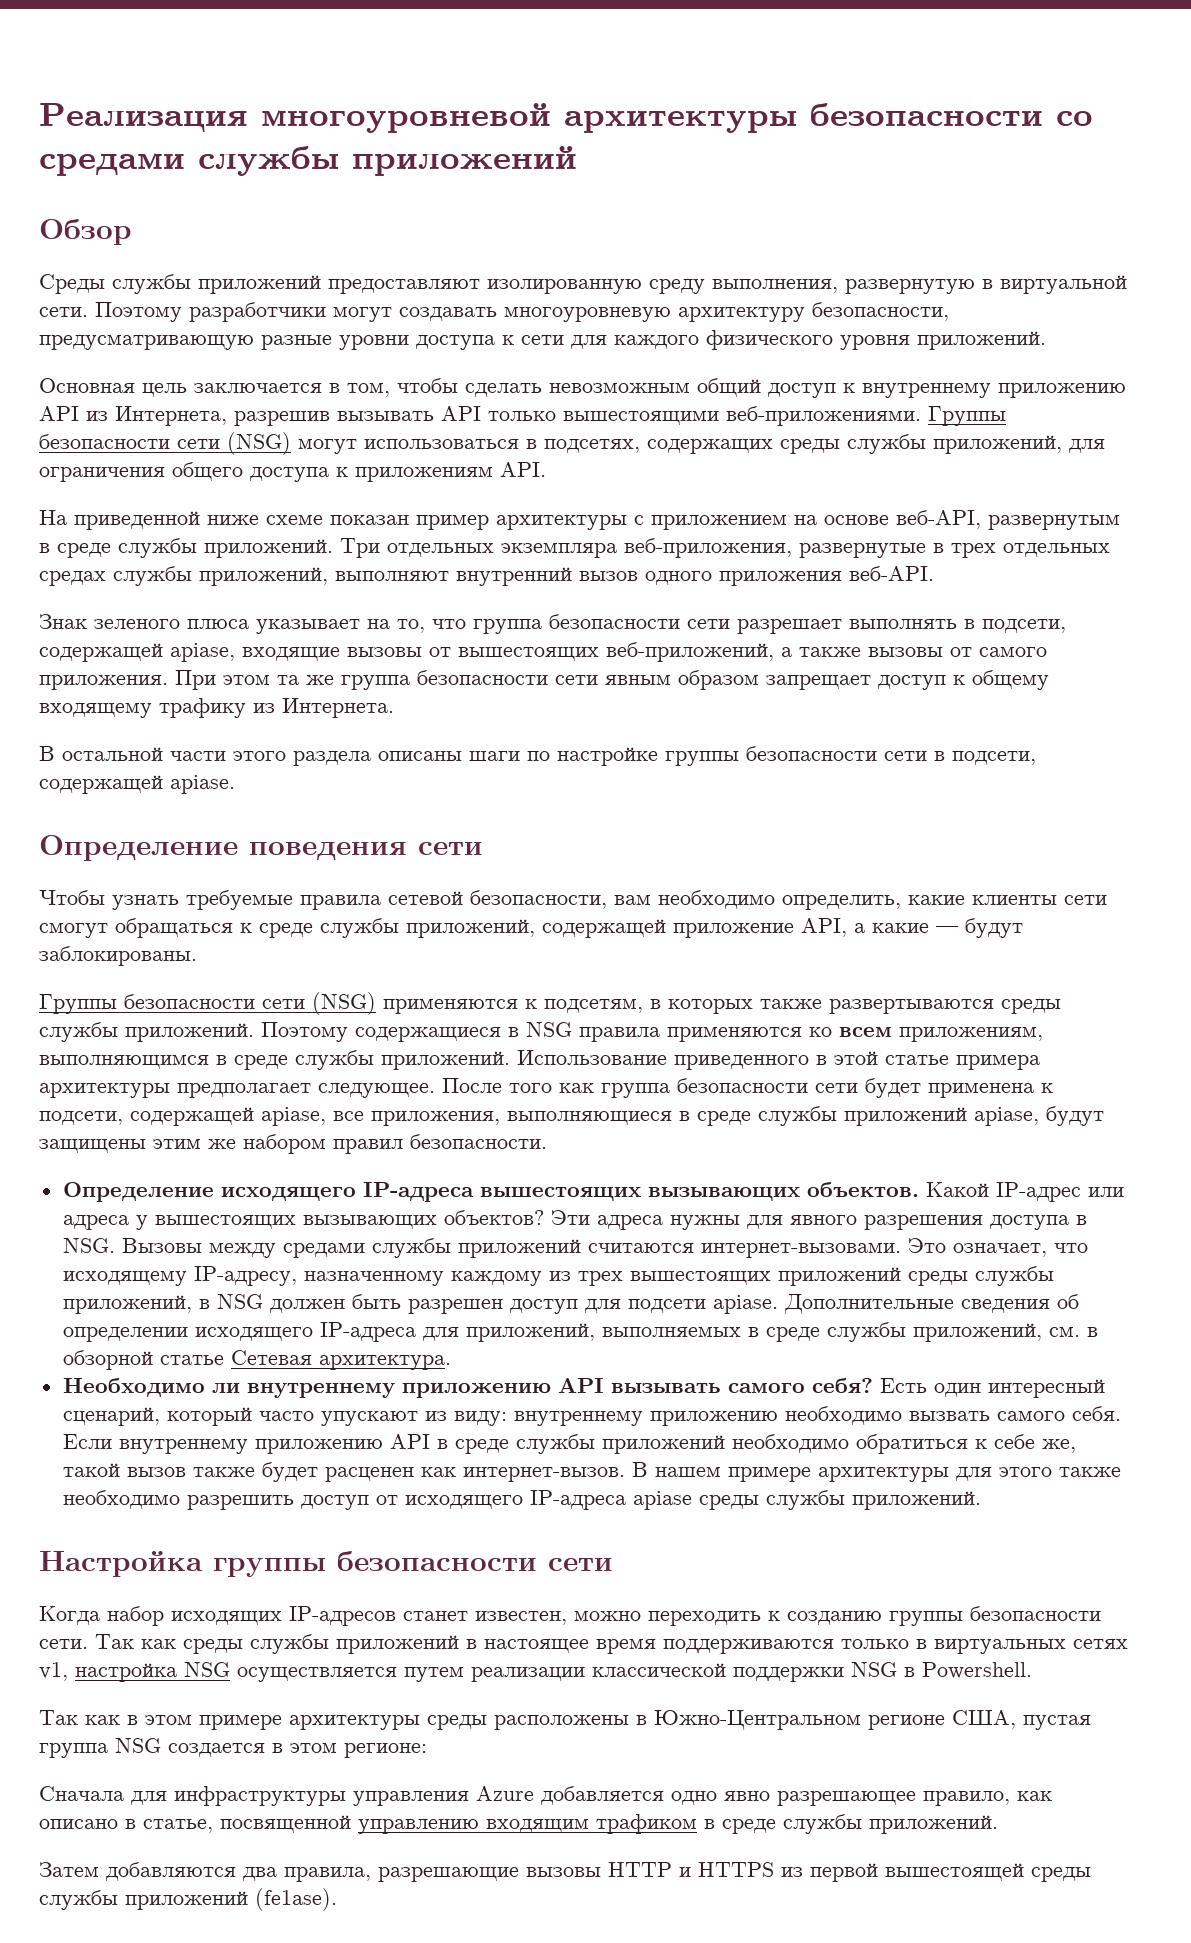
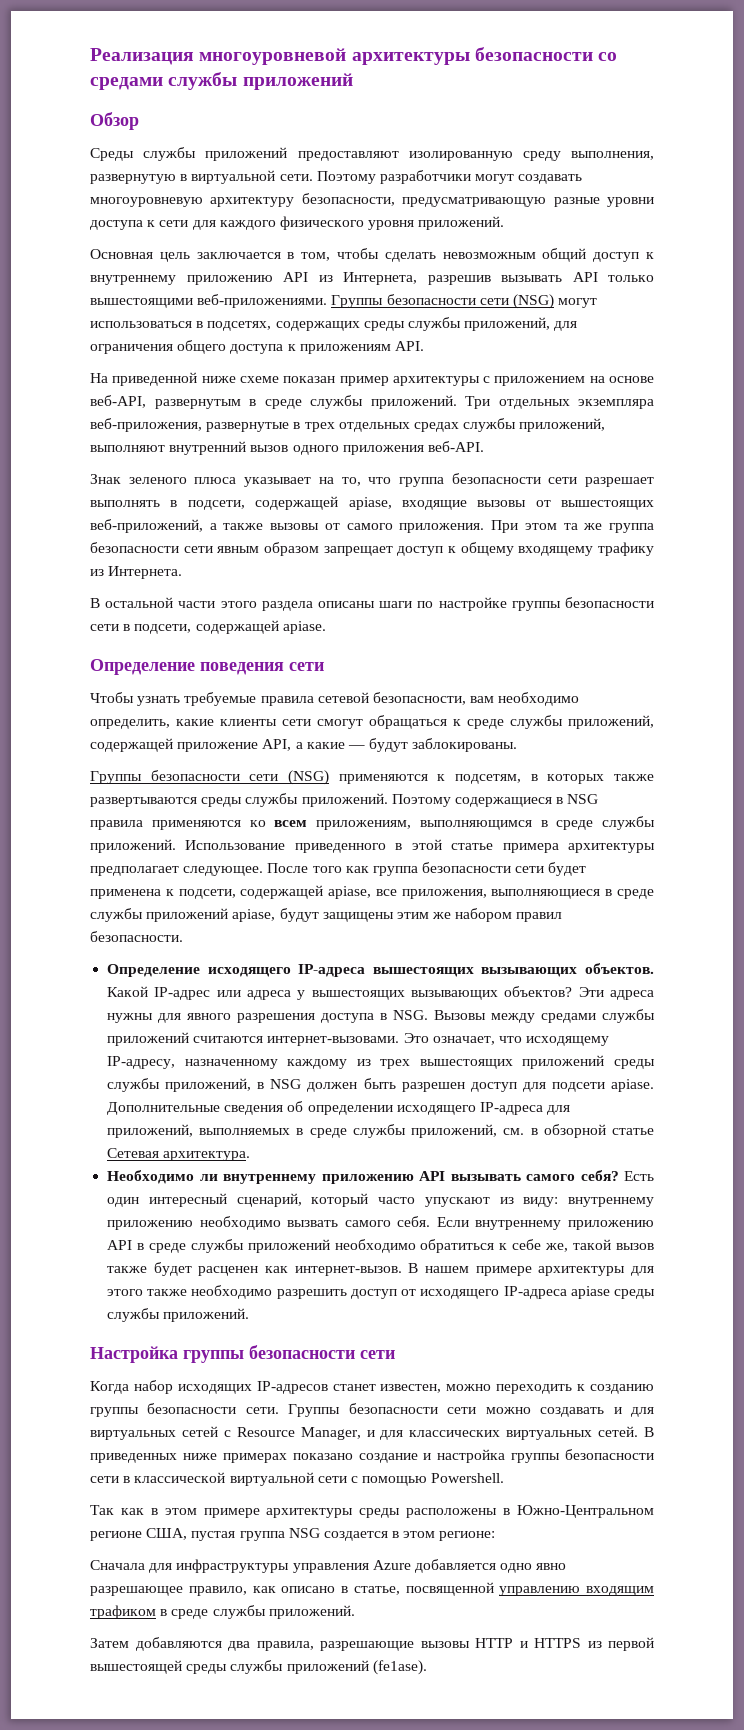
- Так как среды службы приложений в настоящее время поддерживаются только в виртуальных сетях v1, настройка NSG осуществляется путем реализации классической поддержки NSG в Powershell.
+ Группы безопасности сети можно создавать и для виртуальных сетей с Resource Manager, и для классических виртуальных сетей. В приведенных ниже примерах показано создание и настройка группы безопасности сети в классической виртуальной сети с помощью Powershell.

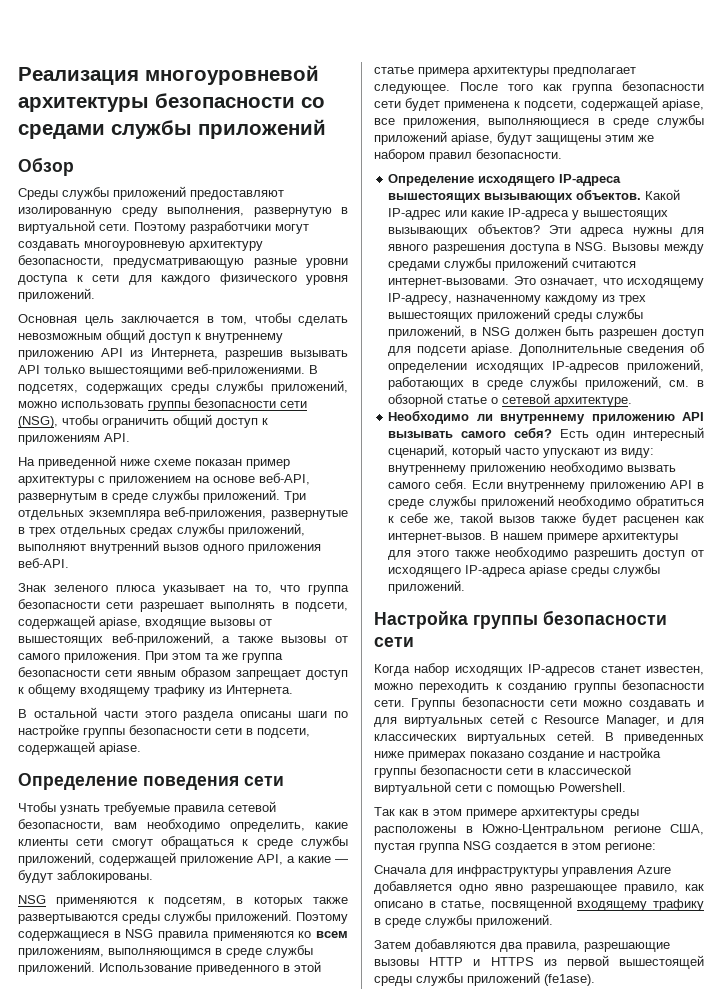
- Группы безопасности сети (NSG) могут использоваться в подсетях, содержащих среды службы приложений, для ограничения общего доступа к приложениям API.
+ В подсетях, содержащих среды службы приложений, можно использовать группы безопасности сети (NSG), чтобы ограничить общий доступ к приложениям API.
- Группы безопасности сети (NSG) применяются к подсетям, в которых также развертываются среды службы приложений.
+ NSG применяются к подсетям, в которых также развертываются среды службы приложений.
- Какой IP-адрес или адреса у вышестоящих вызывающих объектов?
+ Какой IP-адрес или какие IP-адреса у вышестоящих вызывающих объектов?
- Дополнительные сведения об определении исходящего IP-адреса для приложений, выполняемых в среде службы приложений, см. в обзорной статье Сетевая архитектура.
+ Дополнительные сведения об определении исходящих IP-адресов приложений, работающих в среде службы приложений, см. в обзорной статье о сетевой архитектуре.
- Сначала для инфраструктуры управления Azure добавляется одно явно разрешающее правило, как описано в статье, посвященной управлению входящим трафиком в среде службы приложений.
+ Сначала для инфраструктуры управления Azure добавляется одно явно разрешающее правило, как описано в статье, посвященной входящему трафику в среде службы приложений.

